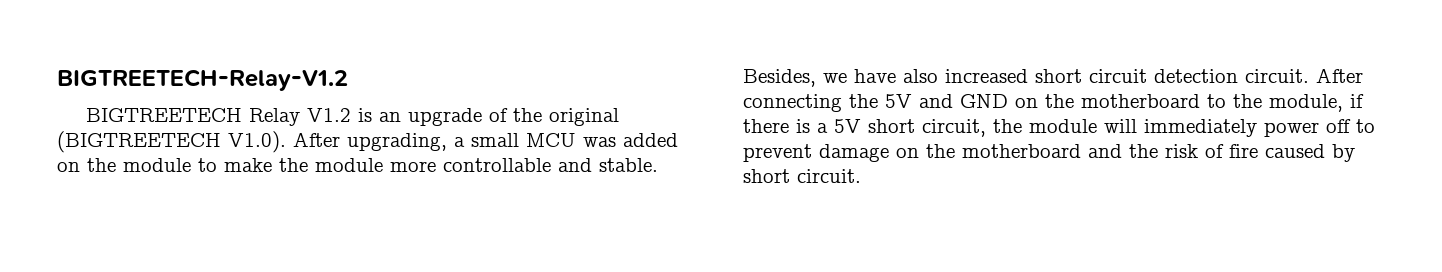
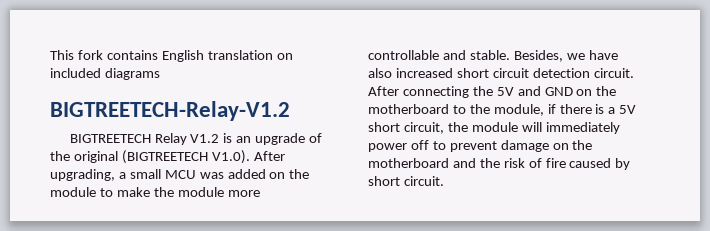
+ This fork contains English translation on included diagrams

